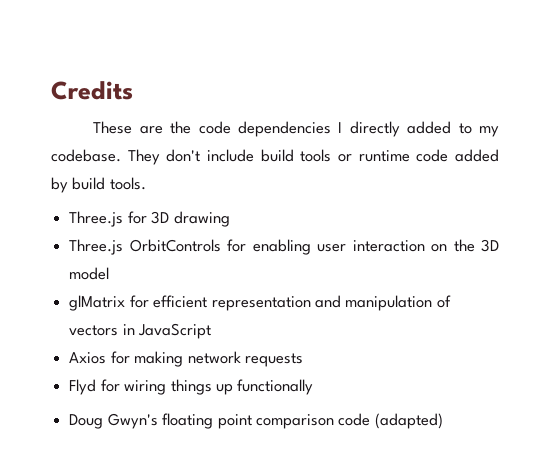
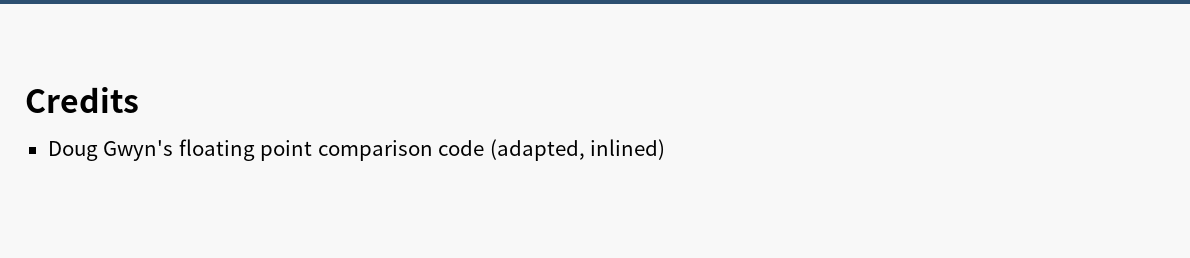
- These are the code dependencies I directly added to my codebase. They don't include build tools or runtime code added by build tools.
- Three.js for 3D drawing
- Three.js OrbitControls for enabling user interaction on the 3D model
- glMatrix for efficient representation and manipulation of vectors in JavaScript
- Axios for making network requests
- Flyd for wiring things up functionally
- Doug Gwyn's floating point comparison code (adapted)
+ Doug Gwyn's floating point comparison code (adapted, inlined)

